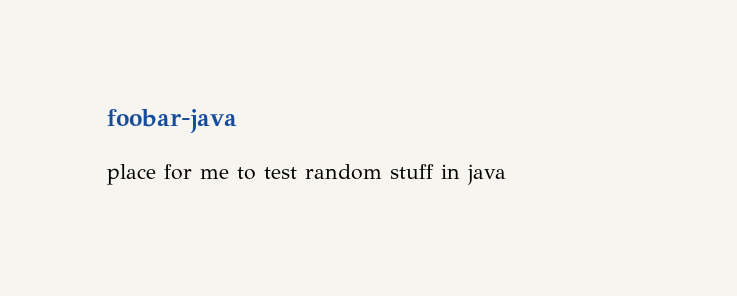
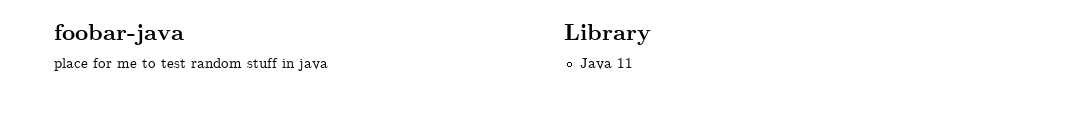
+ Library
+ Java 11

